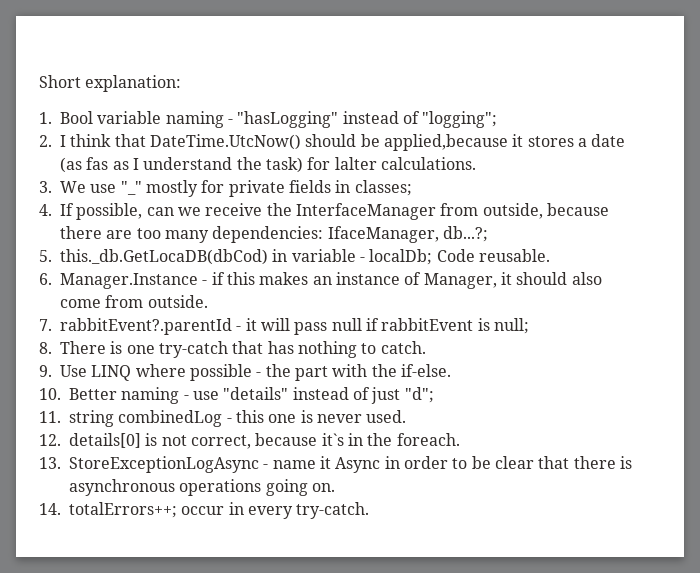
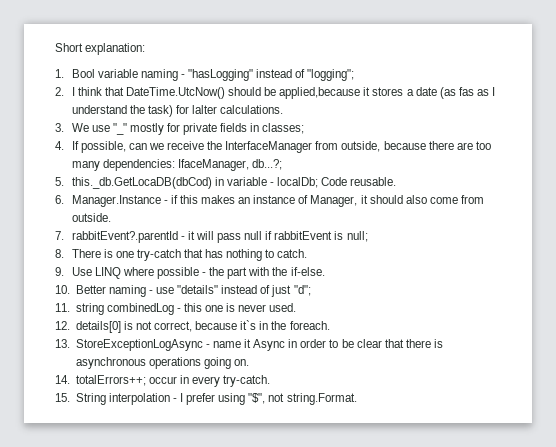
+ 15. String interpolation - I prefer using "$", not string.Format.

